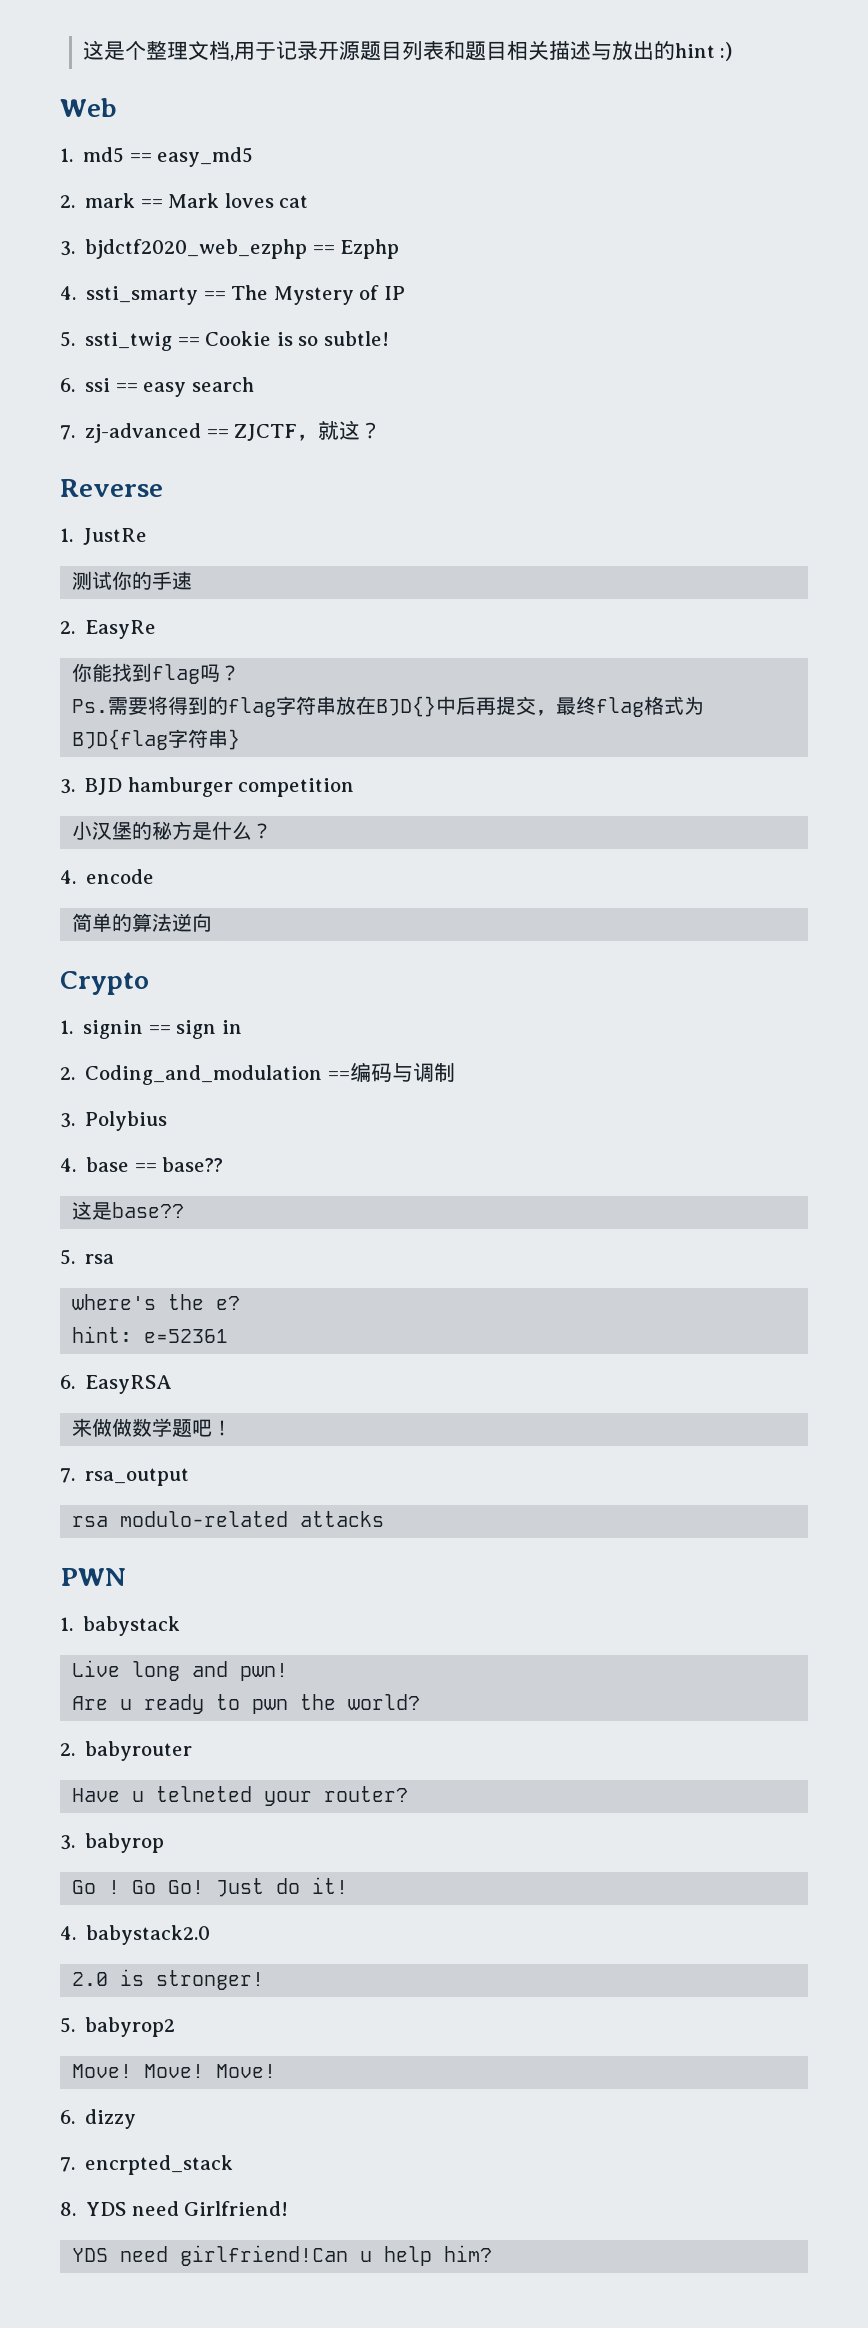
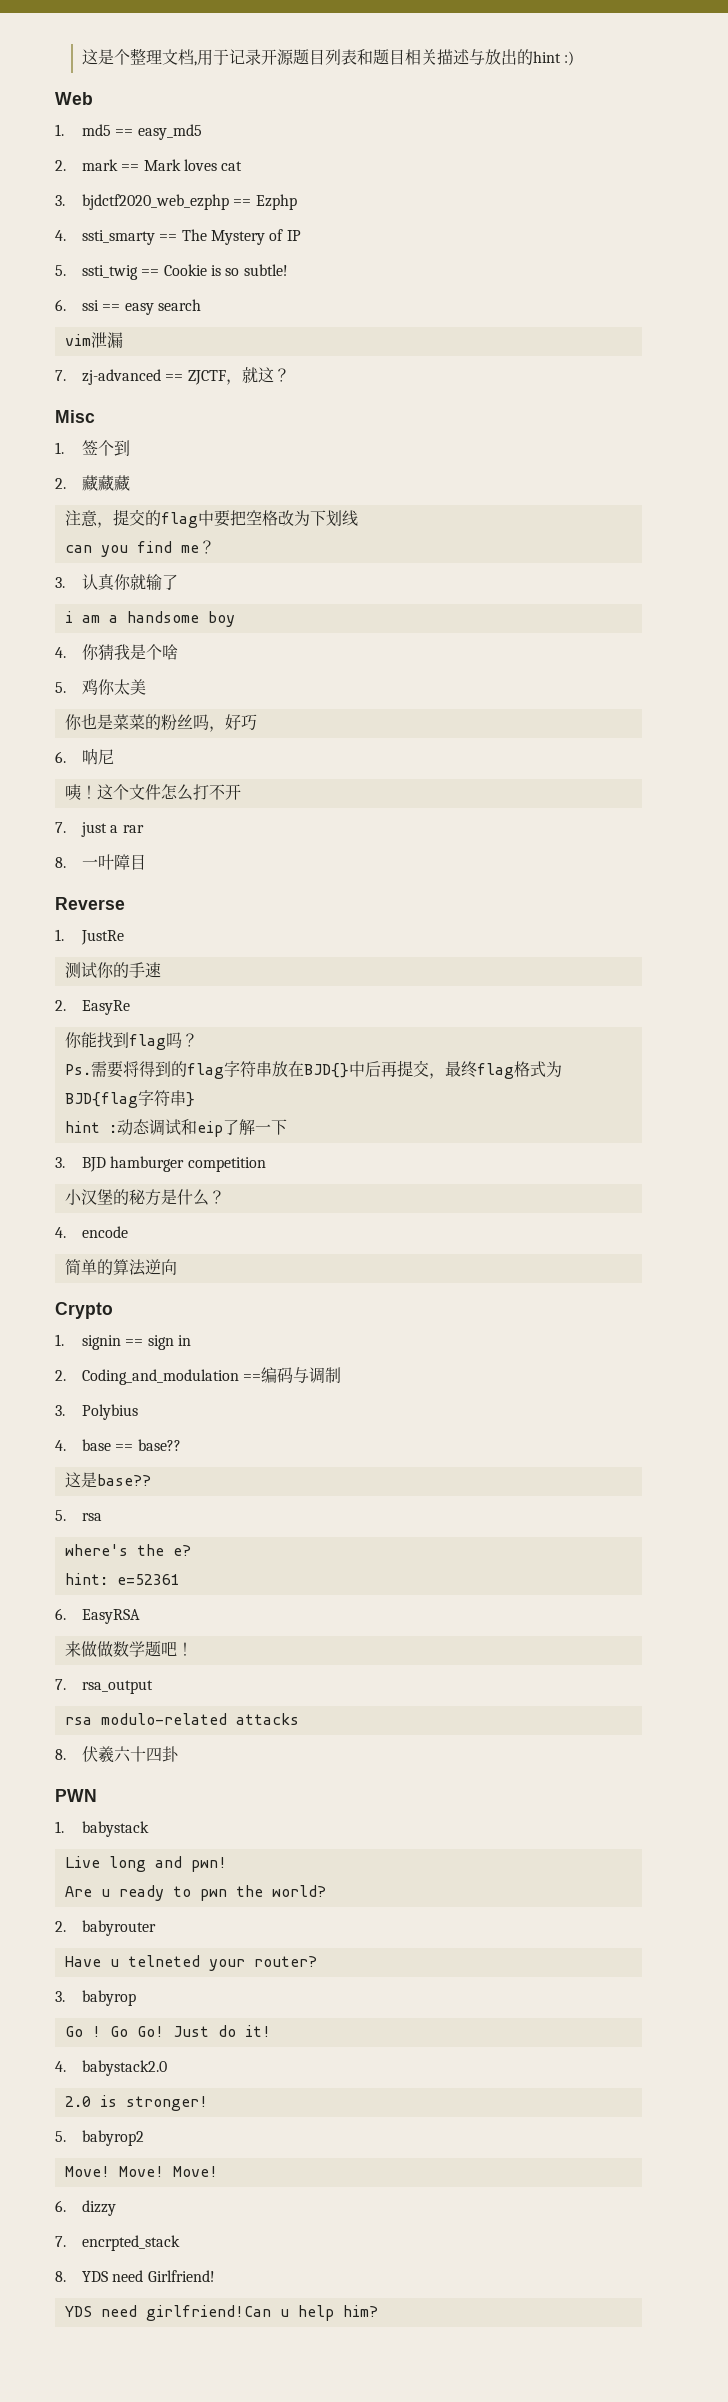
+ vim泄漏
+ Misc
+ 1.签个到
+ 2.藏藏藏
+ 注意，提交的flag中要把空格改为下划线
+ can you find me？
+ 3.认真你就输了
+ i am a handsome boy
+ 4.你猜我是个啥
+ 5.鸡你太美
+ 你也是菜菜的粉丝吗，好巧
+ 6.呐尼
+ 咦！这个文件怎么打不开
+ 7. just a rar
+ 8.一叶障目
+ hint :动态调试和eip了解一下
+ 8.伏羲六十四卦

